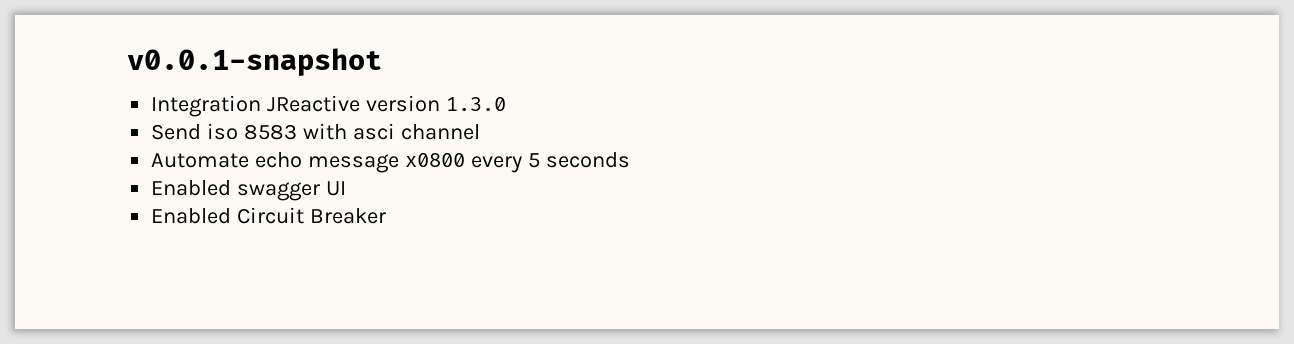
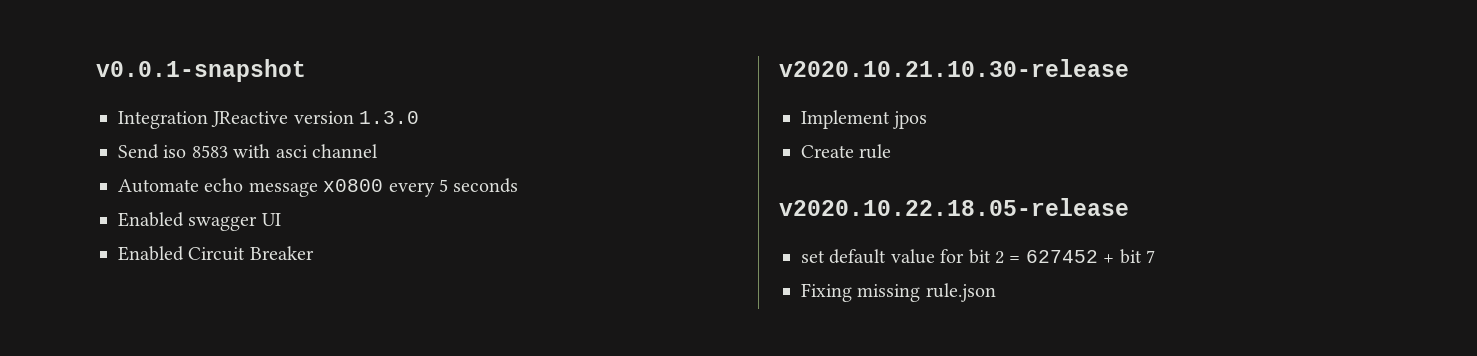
+ v2020.10.21.10.30-release
+ Implement jpos
+ Create rule
+ v2020.10.22.18.05-release
+ set default value for bit 2 = 627452 + bit 7
+ Fixing missing rule.json

